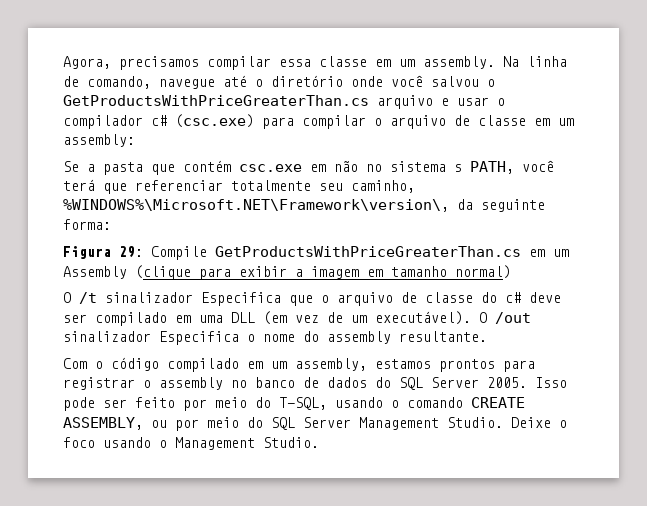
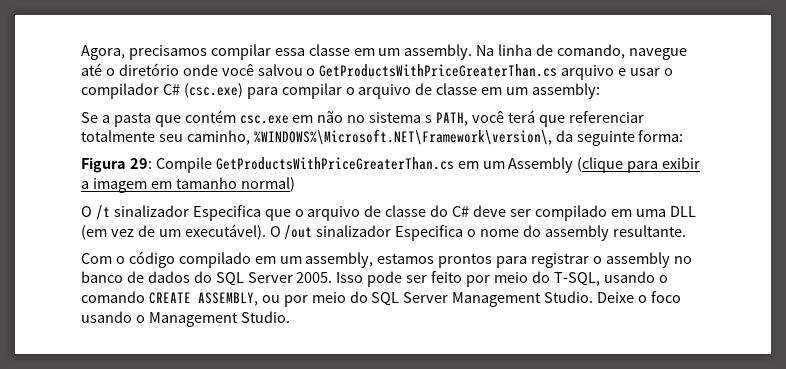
- Na linha de comando, navegue até o diretório onde você salvou o GetProductsWithPriceGreaterThan.cs arquivo e usar o compilador c# (csc.exe) para compilar o arquivo de classe em um assembly:
+ Na linha de comando, navegue até o diretório onde você salvou o GetProductsWithPriceGreaterThan.cs arquivo e usar o compilador C# (csc.exe) para compilar o arquivo de classe em um assembly:
- O /t sinalizador Especifica que o arquivo de classe do c# deve ser compilado em uma DLL (em vez de um executável).
+ O /t sinalizador Especifica que o arquivo de classe do C# deve ser compilado em uma DLL (em vez de um executável).

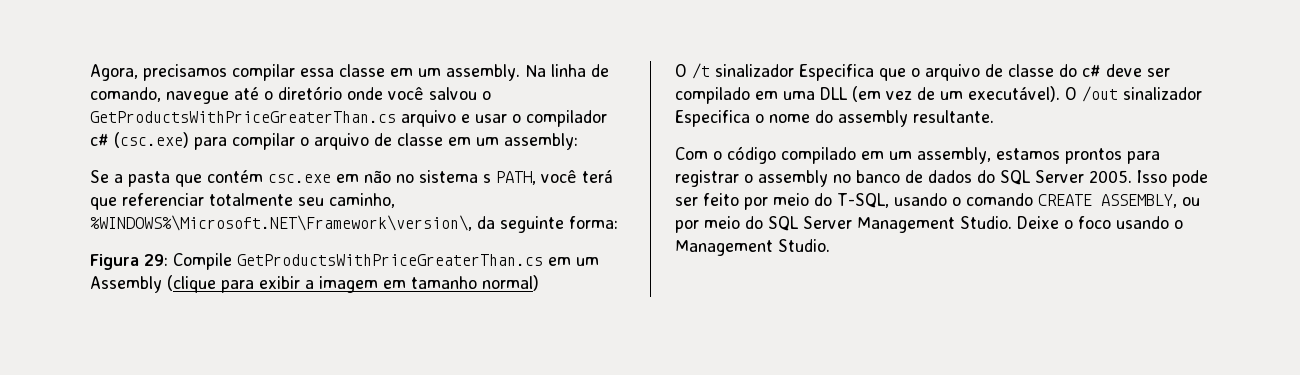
- Na linha de comando, navegue até o diretório onde você salvou o GetProductsWithPriceGreaterThan.cs arquivo e usar o compilador C# (csc.exe) para compilar o arquivo de classe em um assembly:
+ Na linha de comando, navegue até o diretório onde você salvou o GetProductsWithPriceGreaterThan.cs arquivo e usar o compilador c# (csc.exe) para compilar o arquivo de classe em um assembly:
- O /t sinalizador Especifica que o arquivo de classe do C# deve ser compilado em uma DLL (em vez de um executável).
+ O /t sinalizador Especifica que o arquivo de classe do c# deve ser compilado em uma DLL (em vez de um executável).

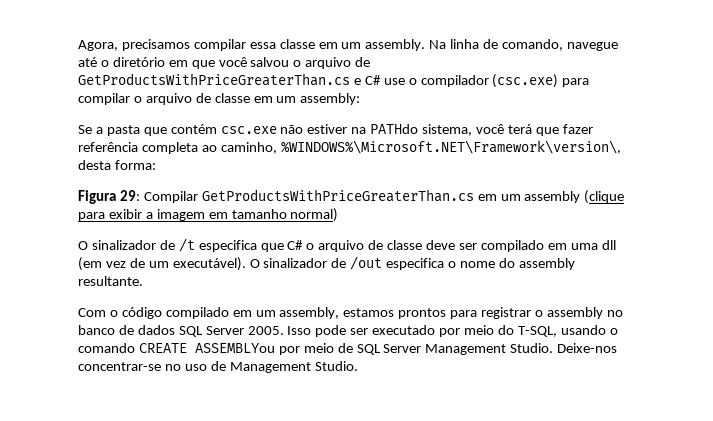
- Na linha de comando, navegue até o diretório onde você salvou o GetProductsWithPriceGreaterThan.cs arquivo e usar o compilador c# (csc.exe) para compilar o arquivo de classe em um assembly:
+ Na linha de comando, navegue até o diretório em que você salvou o arquivo de GetProductsWithPriceGreaterThan.cs e C# use o compilador (csc.exe) para compilar o arquivo de classe em um assembly:
- Se a pasta que contém csc.exe em não no sistema s PATH, você terá que referenciar totalmente seu caminho, %WINDOWS%\Microsoft.NET\Framework\version\, da seguinte forma:
+ Se a pasta que contém csc.exe não estiver na PATHdo sistema, você terá que fazer referência completa ao caminho, %WINDOWS%\Microsoft.NET\Framework\version\, desta forma:
- Figura 29: Compile GetProductsWithPriceGreaterThan.cs em um Assembly (clique para exibir a imagem em tamanho normal)
+ Figura 29: Compilar GetProductsWithPriceGreaterThan.cs em um assembly (clique para exibir a imagem em tamanho normal)
- O /t sinalizador Especifica que o arquivo de classe do c# deve ser compilado em uma DLL (em vez de um executável).
+ O sinalizador de /t especifica que C# o arquivo de classe deve ser compilado em uma dll (em vez de um executável).
- O /out sinalizador Especifica o nome do assembly resultante.
+ O sinalizador de /out especifica o nome do assembly resultante.
- Com o código compilado em um assembly, estamos prontos para registrar o assembly no banco de dados do SQL Server 2005.
+ Com o código compilado em um assembly, estamos prontos para registrar o assembly no banco de dados SQL Server 2005.
- Isso pode ser feito por meio do T-SQL, usando o comando CREATE ASSEMBLY, ou por meio do SQL Server Management Studio.
+ Isso pode ser executado por meio do T-SQL, usando o comando CREATE ASSEMBLYou por meio de SQL Server Management Studio.
- Deixe o foco usando o Management Studio.
+ Deixe-nos concentrar-se no uso de Management Studio.

